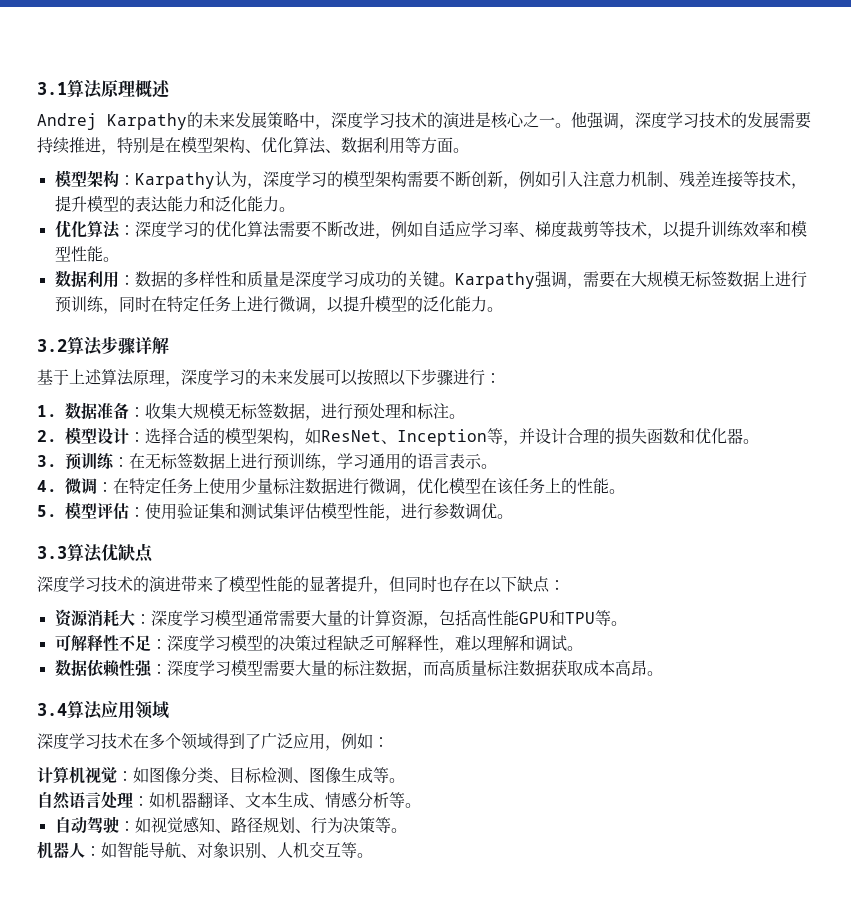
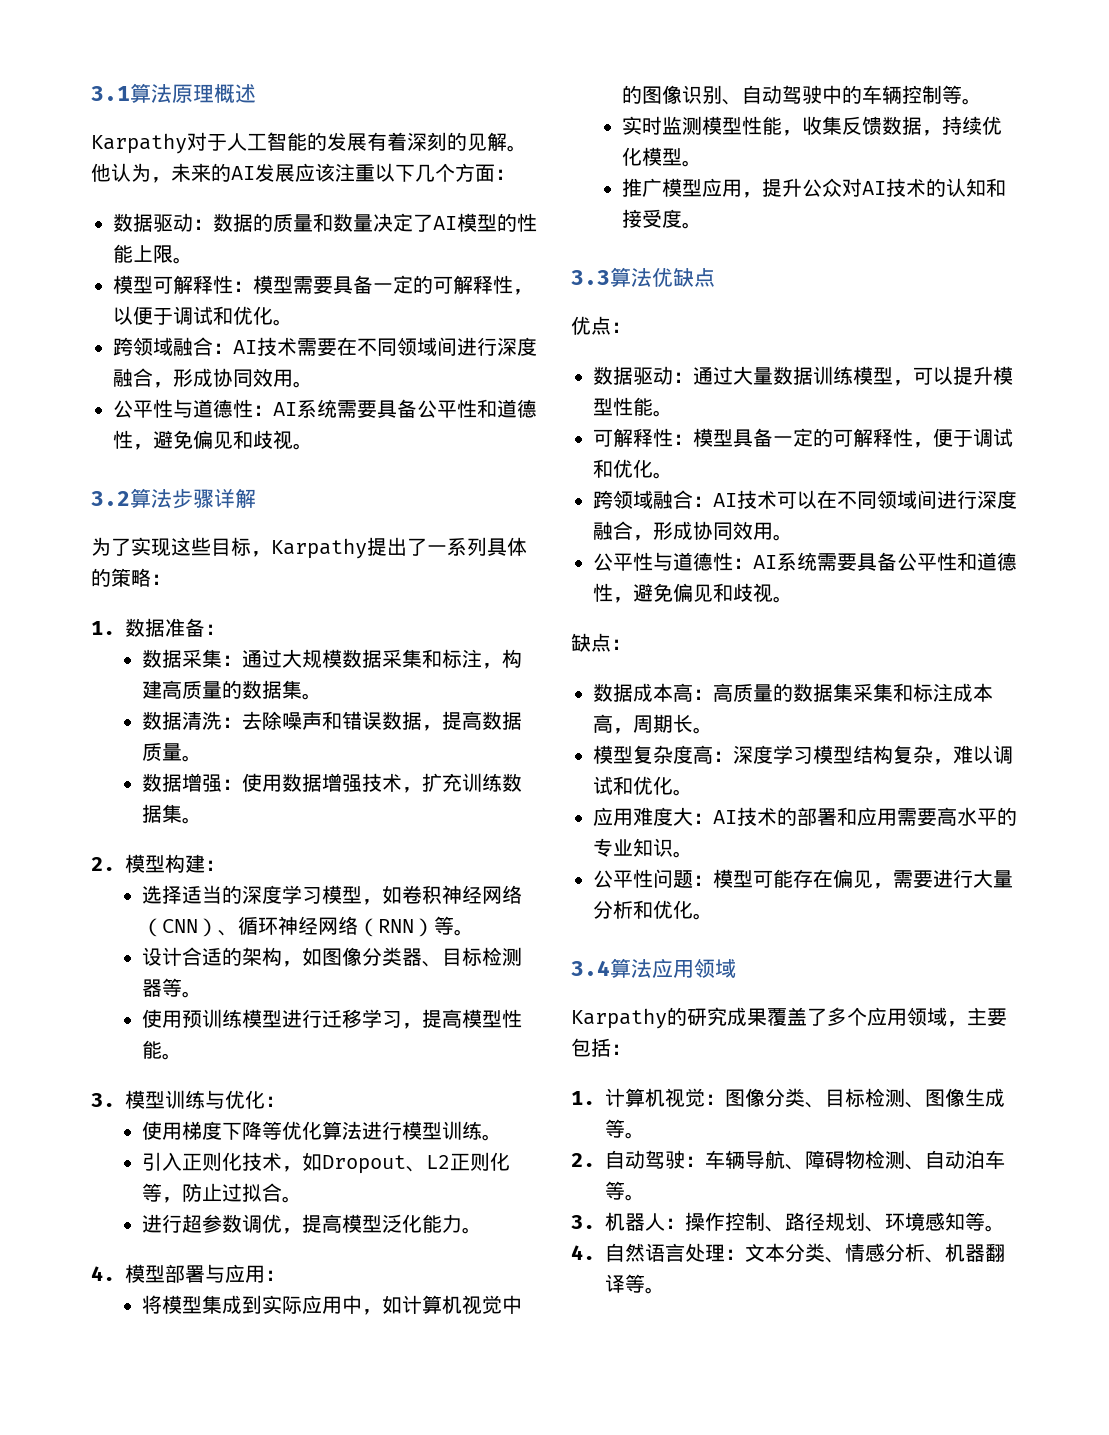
- Andrej Karpathy的未来发展策略中，深度学习技术的演进是核心之一。他强调，深度学习技术的发展需要持续推进，特别是在模型架构、优化算法、数据利用等方面。
- 模型架构：Karpathy认为，深度学习的模型架构需要不断创新，例如引入注意力机制、残差连接等技术，提升模型的表达能力和泛化能力。
- 优化算法：深度学习的优化算法需要不断改进，例如自适应学习率、梯度裁剪等技术，以提升训练效率和模型性能。
- 数据利用：数据的多样性和质量是深度学习成功的关键。Karpathy强调，需要在大规模无标签数据上进行预训练，同时在特定任务上进行微调，以提升模型的泛化能力。
+ Karpathy对于人工智能的发展有着深刻的见解。他认为，未来的AI发展应该注重以下几个方面：
+ 数据驱动：数据的质量和数量决定了AI模型的性能上限。
+ 模型可解释性：模型需要具备一定的可解释性，以便于调试和优化。
+ 跨领域融合：AI技术需要在不同领域间进行深度融合，形成协同效用。
+ 公平性与道德性：AI系统需要具备公平性和道德性，避免偏见和歧视。
- 基于上述算法原理，深度学习的未来发展可以按照以下步骤进行：
- 1.数据准备：收集大规模无标签数据，进行预处理和标注。
- 2.模型设计：选择合适的模型架构，如ResNet、Inception等，并设计合理的损失函数和优化器。
- 3.预训练：在无标签数据上进行预训练，学习通用的语言表示。
- 4.微调：在特定任务上使用少量标注数据进行微调，优化模型在该任务上的性能。
- 5.模型评估：使用验证集和测试集评估模型性能，进行参数调优。
+ 为了实现这些目标，Karpathy提出了一系列具体的策略：
+ 1.数据准备：
+ 数据采集：通过大规模数据采集和标注，构建高质量的数据集。
+ 数据清洗：去除噪声和错误数据，提高数据质量。
+ 数据增强：使用数据增强技术，扩充训练数据集。
+ 2.模型构建：
+ 选择适当的深度学习模型，如卷积神经网络（CNN）、循环神经网络（RNN）等。
+ 设计合适的架构，如图像分类器、目标检测器等。
+ 使用预训练模型进行迁移学习，提高模型性能。
+ 3.模型训练与优化：
+ 使用梯度下降等优化算法进行模型训练。
+ 引入正则化技术，如Dropout、L2正则化等，防止过拟合。
+ 进行超参数调优，提高模型泛化能力。
+ 4.模型部署与应用：
+ 将模型集成到实际应用中，如计算机视觉中的图像识别、自动驾驶中的车辆控制等。
+ 实时监测模型性能，收集反馈数据，持续优化模型。
+ 推广模型应用，提升公众对AI技术的认知和接受度。
  3.3算法优缺点
- 深度学习技术的演进带来了模型性能的显著提升，但同时也存在以下缺点：
- 资源消耗大：深度学习模型通常需要大量的计算资源，包括高性能GPU和TPU等。
- 可解释性不足：深度学习模型的决策过程缺乏可解释性，难以理解和调试。
- 数据依赖性强：深度学习模型需要大量的标注数据，而高质量标注数据获取成本高昂。
+ 优点：
+ 数据驱动：通过大量数据训练模型，可以提升模型性能。
+ 可解释性：模型具备一定的可解释性，便于调试和优化。
+ 跨领域融合：AI技术可以在不同领域间进行深度融合，形成协同效用。
+ 公平性与道德性：AI系统需要具备公平性和道德性，避免偏见和歧视。
+ 缺点：
+ 数据成本高：高质量的数据集采集和标注成本高，周期长。
+ 模型复杂度高：深度学习模型结构复杂，难以调试和优化。
+ 应用难度大：AI技术的部署和应用需要高水平的专业知识。
+ 公平性问题：模型可能存在偏见，需要进行大量分析和优化。
- 深度学习技术在多个领域得到了广泛应用，例如：
- 计算机视觉：如图像分类、目标检测、图像生成等。
+ Karpathy的研究成果覆盖了多个应用领域，主要包括：
+ 1.计算机视觉：图像分类、目标检测、图像生成等。
- 自然语言处理：如机器翻译、文本生成、情感分析等。
- 自动驾驶：如视觉感知、路径规划、行为决策等。
- 机器人：如智能导航、对象识别、人机交互等。
+ 2.自动驾驶：车辆导航、障碍物检测、自动泊车等。
+ 3.机器人：操作控制、路径规划、环境感知等。
+ 4.自然语言处理：文本分类、情感分析、机器翻译等。

